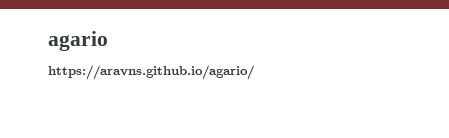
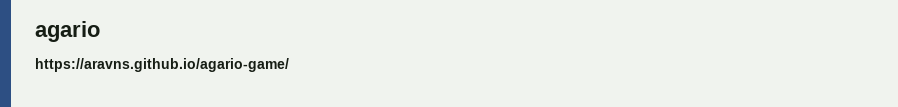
- https://aravns.github.io/agario/
+ https://aravns.github.io/agario-game/

